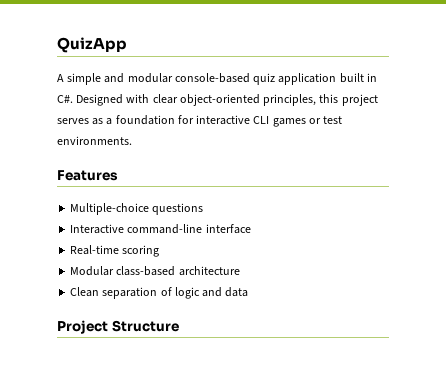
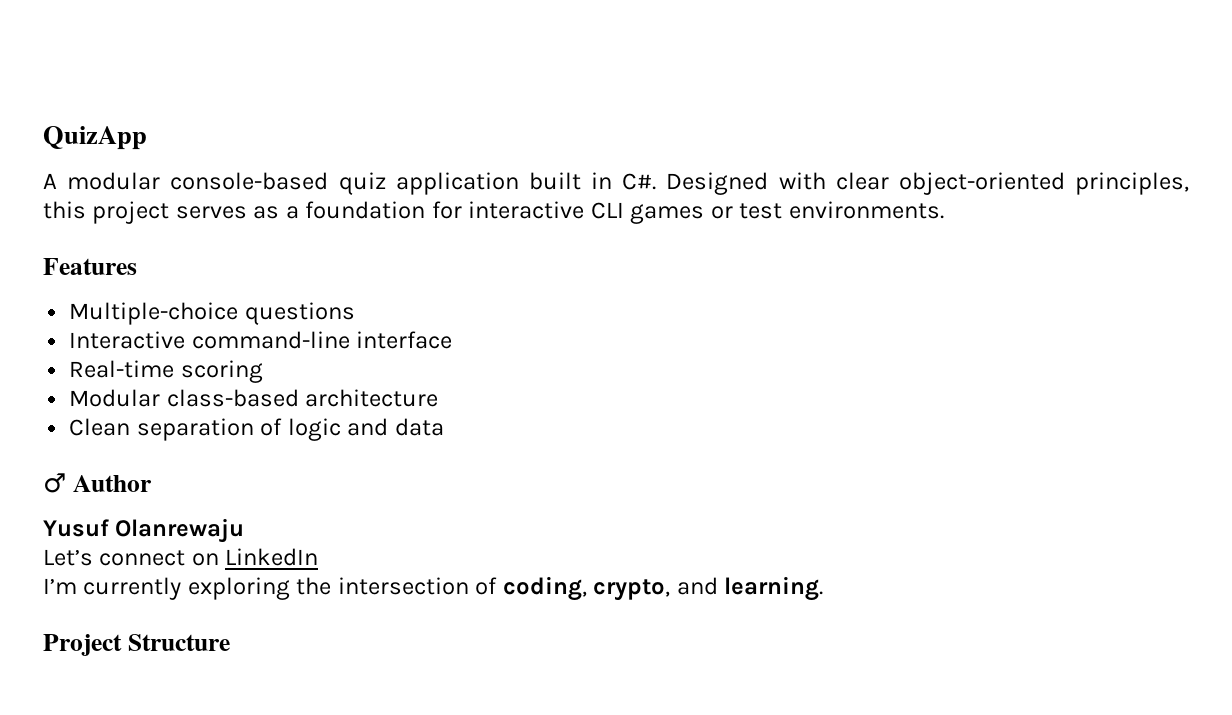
- A simple and modular console-based quiz application built in C#. Designed with clear object-oriented principles, this project serves as a foundation for interactive CLI games or test environments.
+ A modular console-based quiz application built in C#. Designed with clear object-oriented principles, this project serves as a foundation for interactive CLI games or test environments.
+ ♂ Author
+ Yusuf Olanrewaju
+ Let’s connect on LinkedIn
+ I’m currently exploring the intersection of coding, crypto, and learning.

